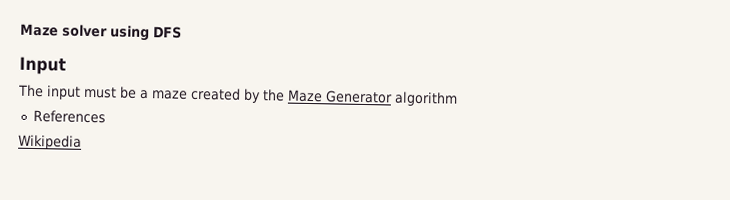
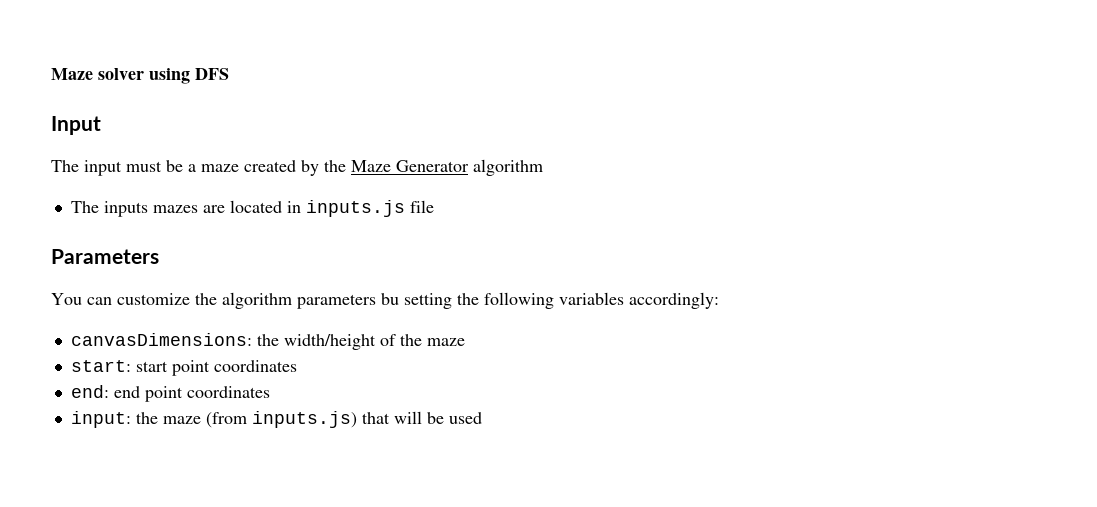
- References
- Wikipedia
+ The inputs mazes are located in inputs.js file
+ Parameters
+ You can customize the algorithm parameters bu setting the following variables accordingly:
+ canvasDimensions: the width/height of the maze
+ start: start point coordinates
+ end: end point coordinates
+ input: the maze (from inputs.js) that will be used

